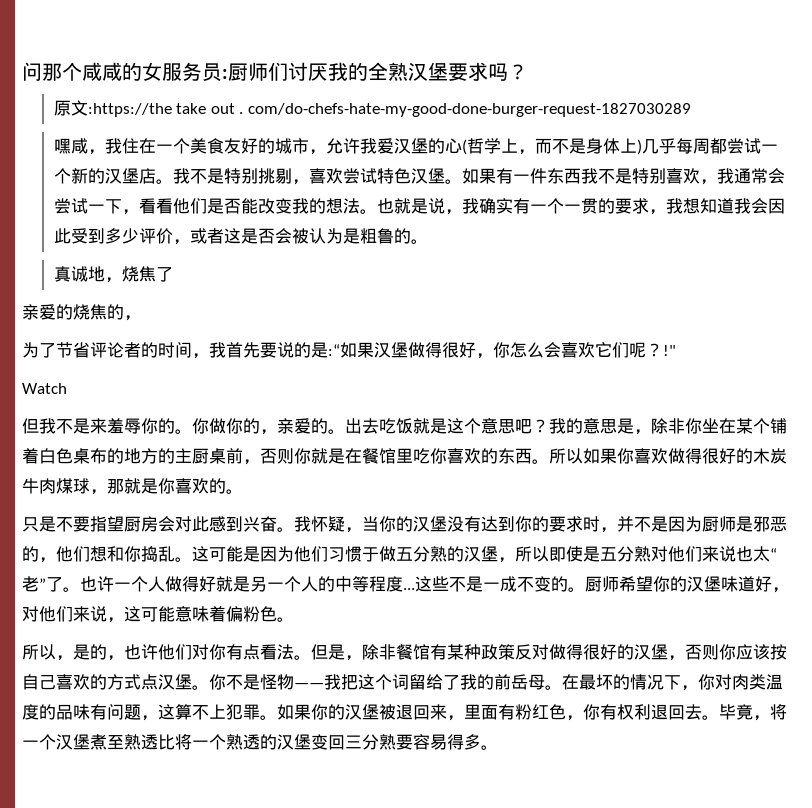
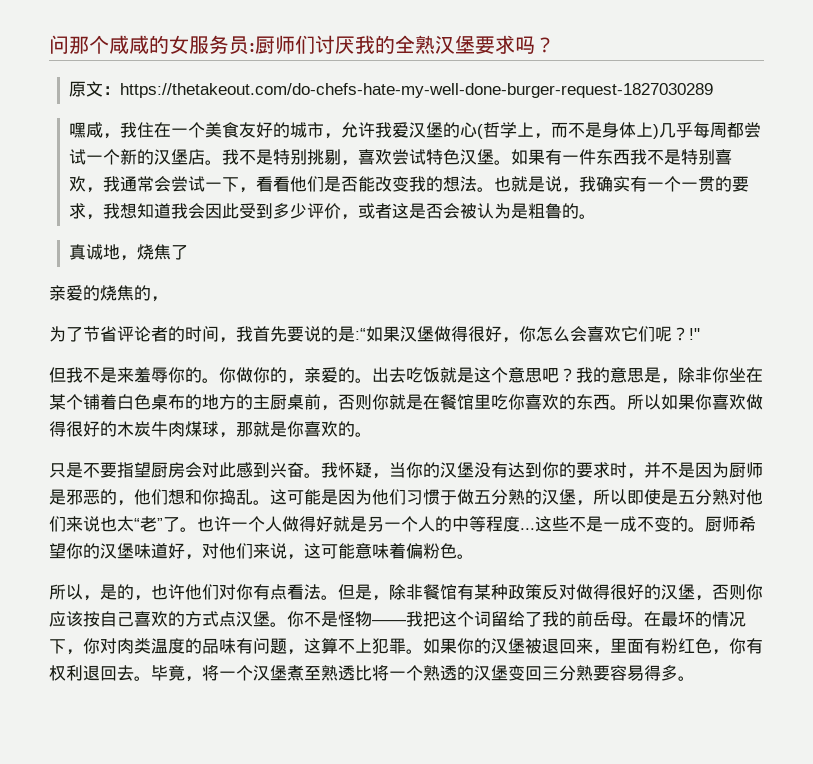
- 原文:https://the take out . com/do-chefs-hate-my-good-done-burger-request-1827030289
+ 原文：https://thetakeout.com/do-chefs-hate-my-well-done-burger-request-1827030289
- Watch

